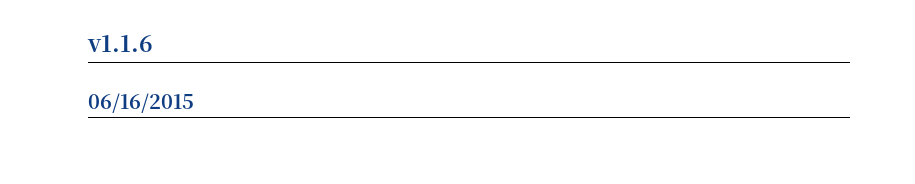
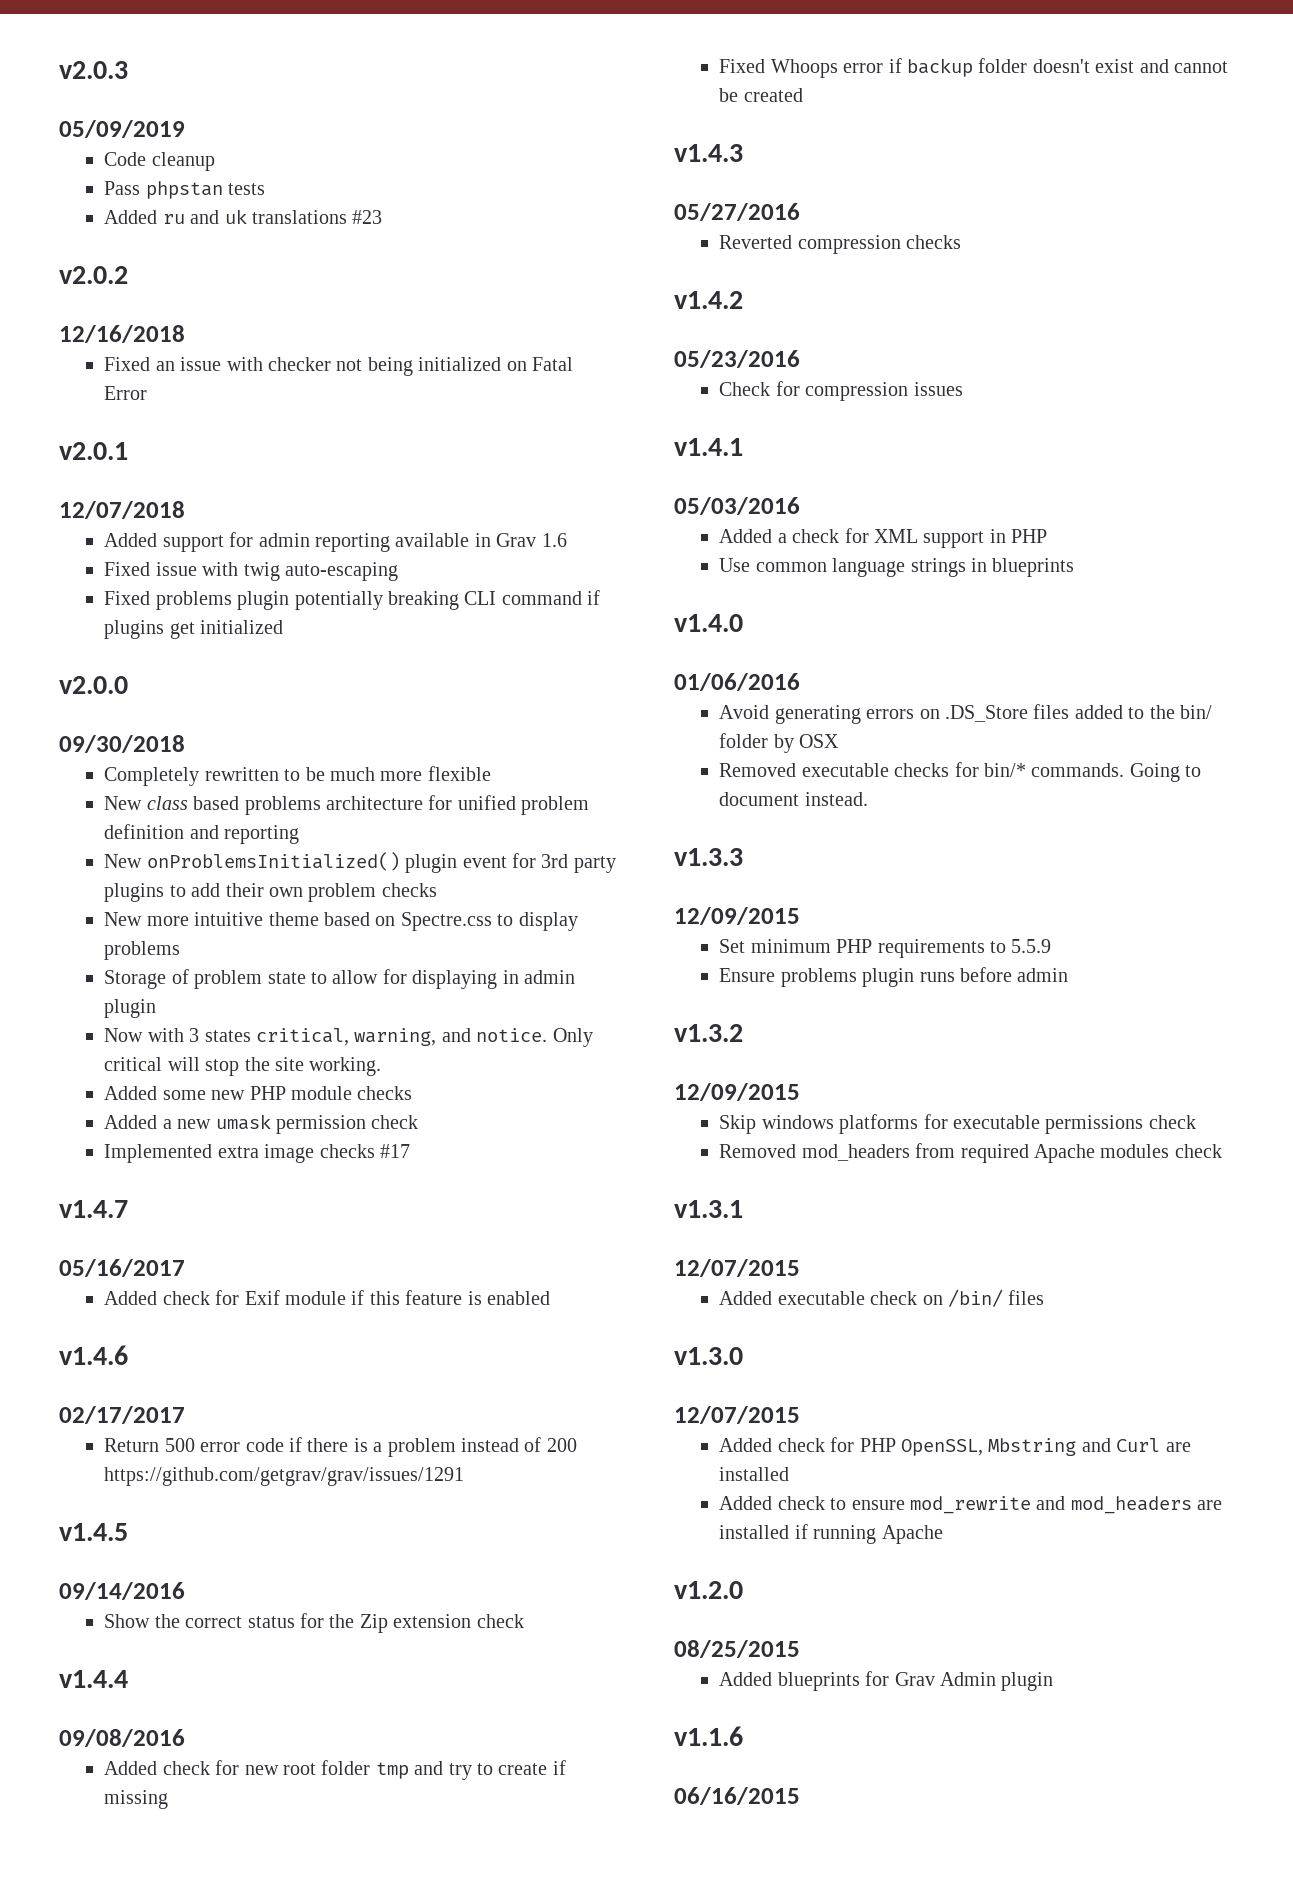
+ v2.0.3
+ 05/09/2019
+ Code cleanup
+ Pass phpstan tests
+ Added ru and uk translations #23
+ v2.0.2
+ 12/16/2018
+ Fixed an issue with checker not being initialized on Fatal Error
+ v2.0.1
+ 12/07/2018
+ Added support for admin reporting available in Grav 1.6
+ Fixed issue with twig auto-escaping
+ Fixed problems plugin potentially breaking CLI command if plugins get initialized
+ v2.0.0
+ 09/30/2018
+ Completely rewritten to be much more flexible
+ New class based problems architecture for unified problem definition and reporting
+ New onProblemsInitialized() plugin event for 3rd party plugins to add their own problem checks
+ New more intuitive theme based on Spectre.css to display problems
+ Storage of problem state to allow for displaying in admin plugin
+ Now with 3 states critical, warning, and notice. Only critical will stop the site working.
+ Added some new PHP module checks
+ Added a new umask permission check
+ Implemented extra image checks #17
+ v1.4.7
+ 05/16/2017
+ Added check for Exif module if this feature is enabled
+ v1.4.6
+ 02/17/2017
+ Return 500 error code if there is a problem instead of 200 https://github.com/getgrav/grav/issues/1291
+ v1.4.5
+ 09/14/2016
+ Show the correct status for the Zip extension check
+ v1.4.4
+ 09/08/2016
+ Added check for new root folder tmp and try to create if missing
+ Fixed Whoops error if backup folder doesn't exist and cannot be created
+ v1.4.3
+ 05/27/2016
+ Reverted compression checks
+ v1.4.2
+ 05/23/2016
+ Check for compression issues
+ v1.4.1
+ 05/03/2016
+ Added a check for XML support in PHP
+ Use common language strings in blueprints
+ v1.4.0
+ 01/06/2016
+ Avoid generating errors on .DS_Store files added to the bin/ folder by OSX
+ Removed executable checks for bin/* commands. Going to document instead.
+ v1.3.3
+ 12/09/2015
+ Set minimum PHP requirements to 5.5.9
+ Ensure problems plugin runs before admin
+ v1.3.2
+ 12/09/2015
+ Skip windows platforms for executable permissions check
+ Removed mod_headers from required Apache modules check
+ v1.3.1
+ 12/07/2015
+ Added executable check on /bin/ files
+ v1.3.0
+ 12/07/2015
+ Added check for PHP OpenSSL, Mbstring and Curl are installed
+ Added check to ensure mod_rewrite and mod_headers are installed if running Apache
+ v1.2.0
+ 08/25/2015
+ Added blueprints for Grav Admin plugin

